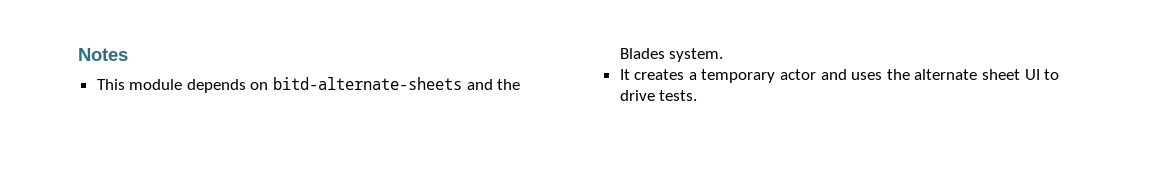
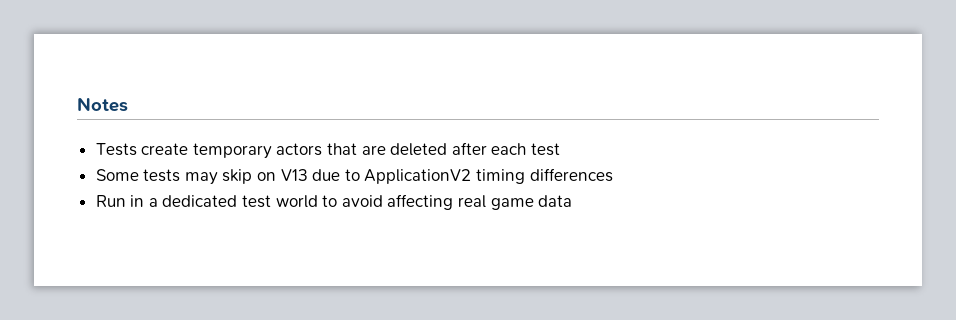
- This module depends on bitd-alternate-sheets and the Blades system.
- It creates a temporary actor and uses the alternate sheet UI to drive tests.
+ Tests create temporary actors that are deleted after each test
+ Some tests may skip on V13 due to ApplicationV2 timing differences
+ Run in a dedicated test world to avoid affecting real game data

